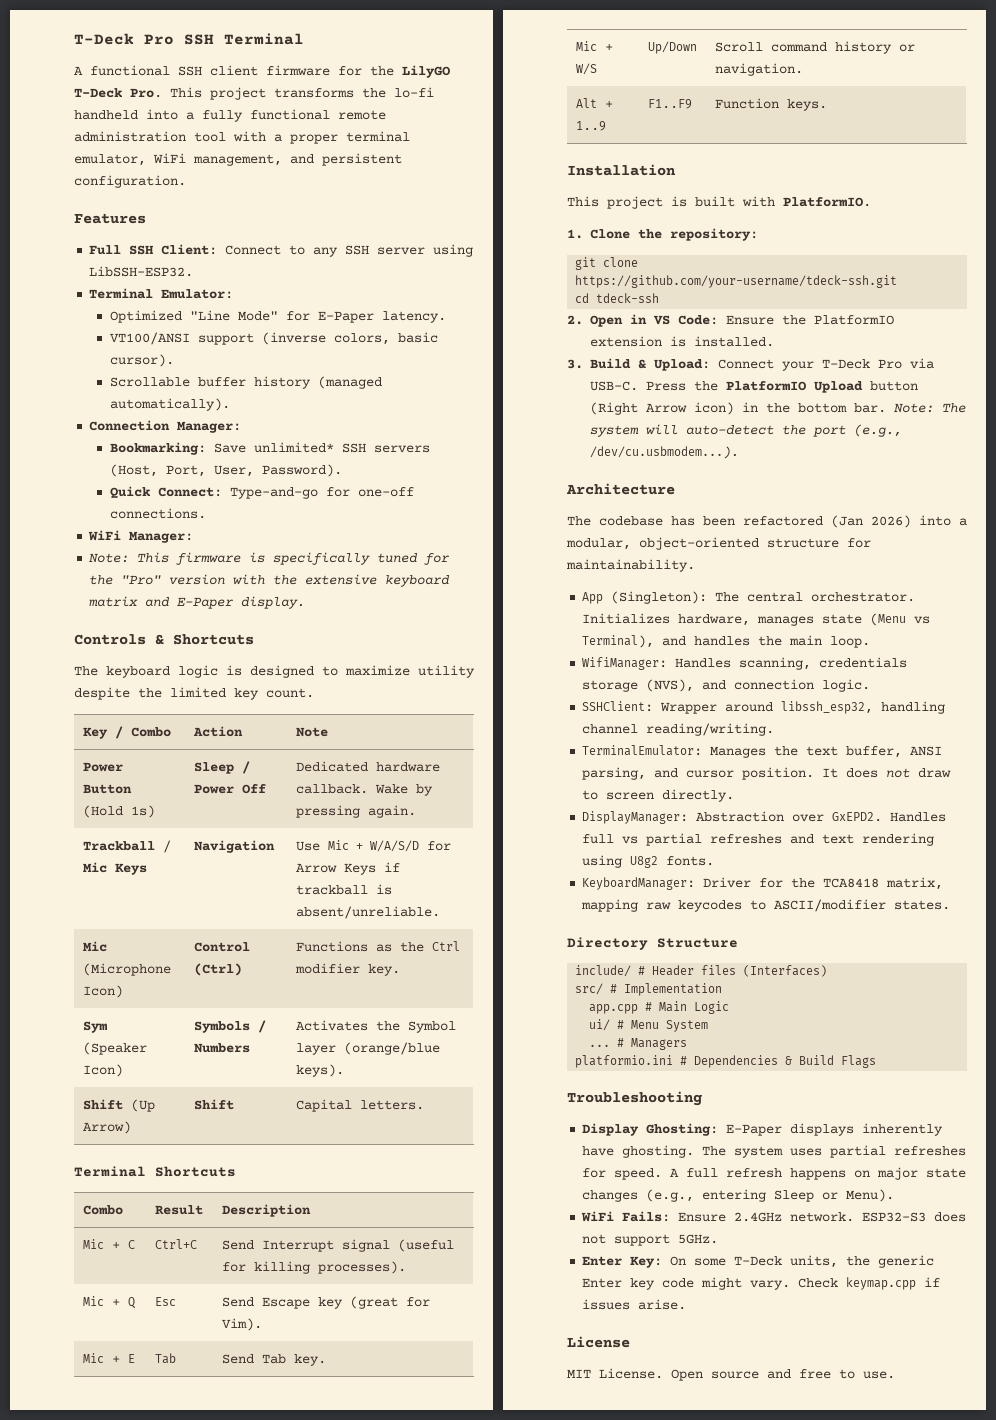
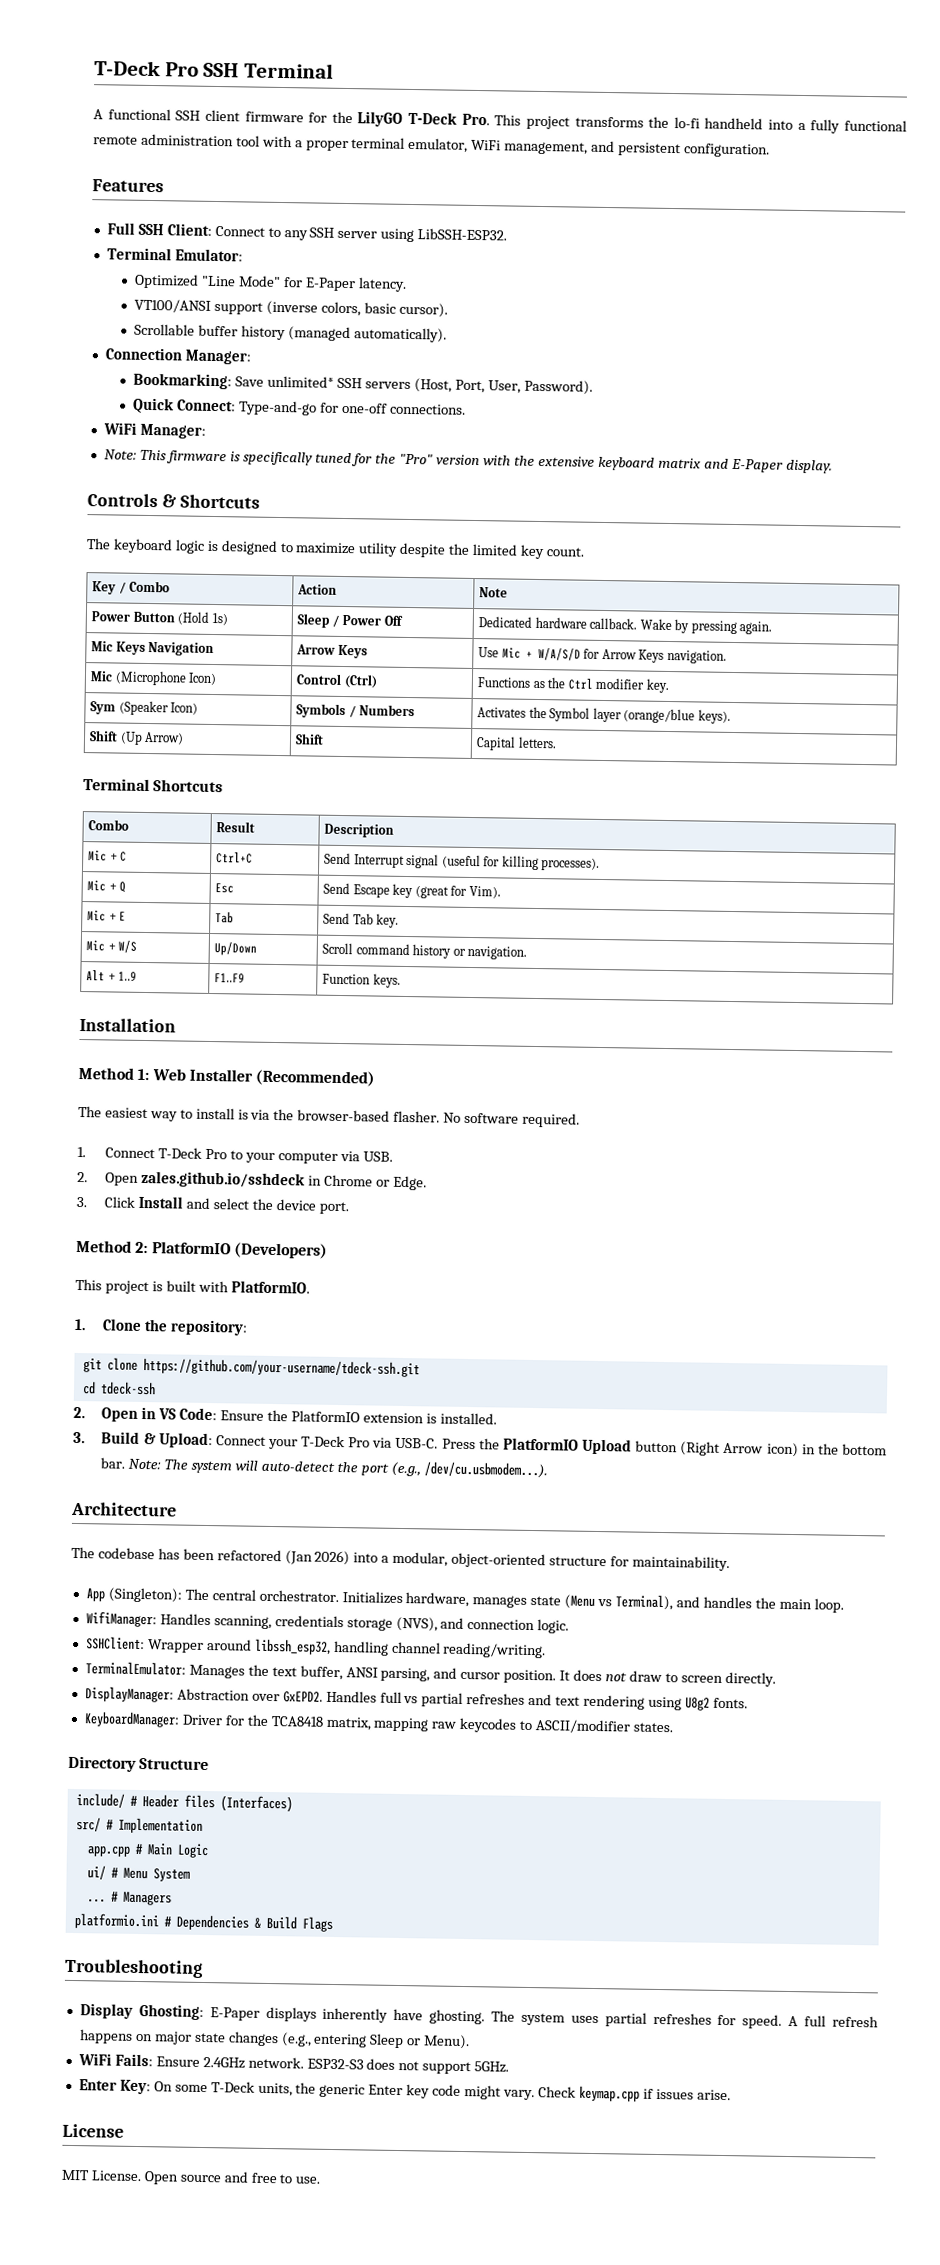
- Trackball / Mic Keys | Navigation | Use Mic + W/A/S/D for Arrow Keys if trackball is absent/unreliable.
+ Mic Keys Navigation | Arrow Keys | Use Mic + W/A/S/D for Arrow Keys navigation.
+ Method 1: Web Installer (Recommended)
+ The easiest way to install is via the browser-based flasher. No software required.
+ 1. Connect T-Deck Pro to your computer via USB.
+ 2. Open zales.github.io/sshdeck in Chrome or Edge.
+ 3. Click Install and select the device port.
+ Method 2: PlatformIO (Developers)

